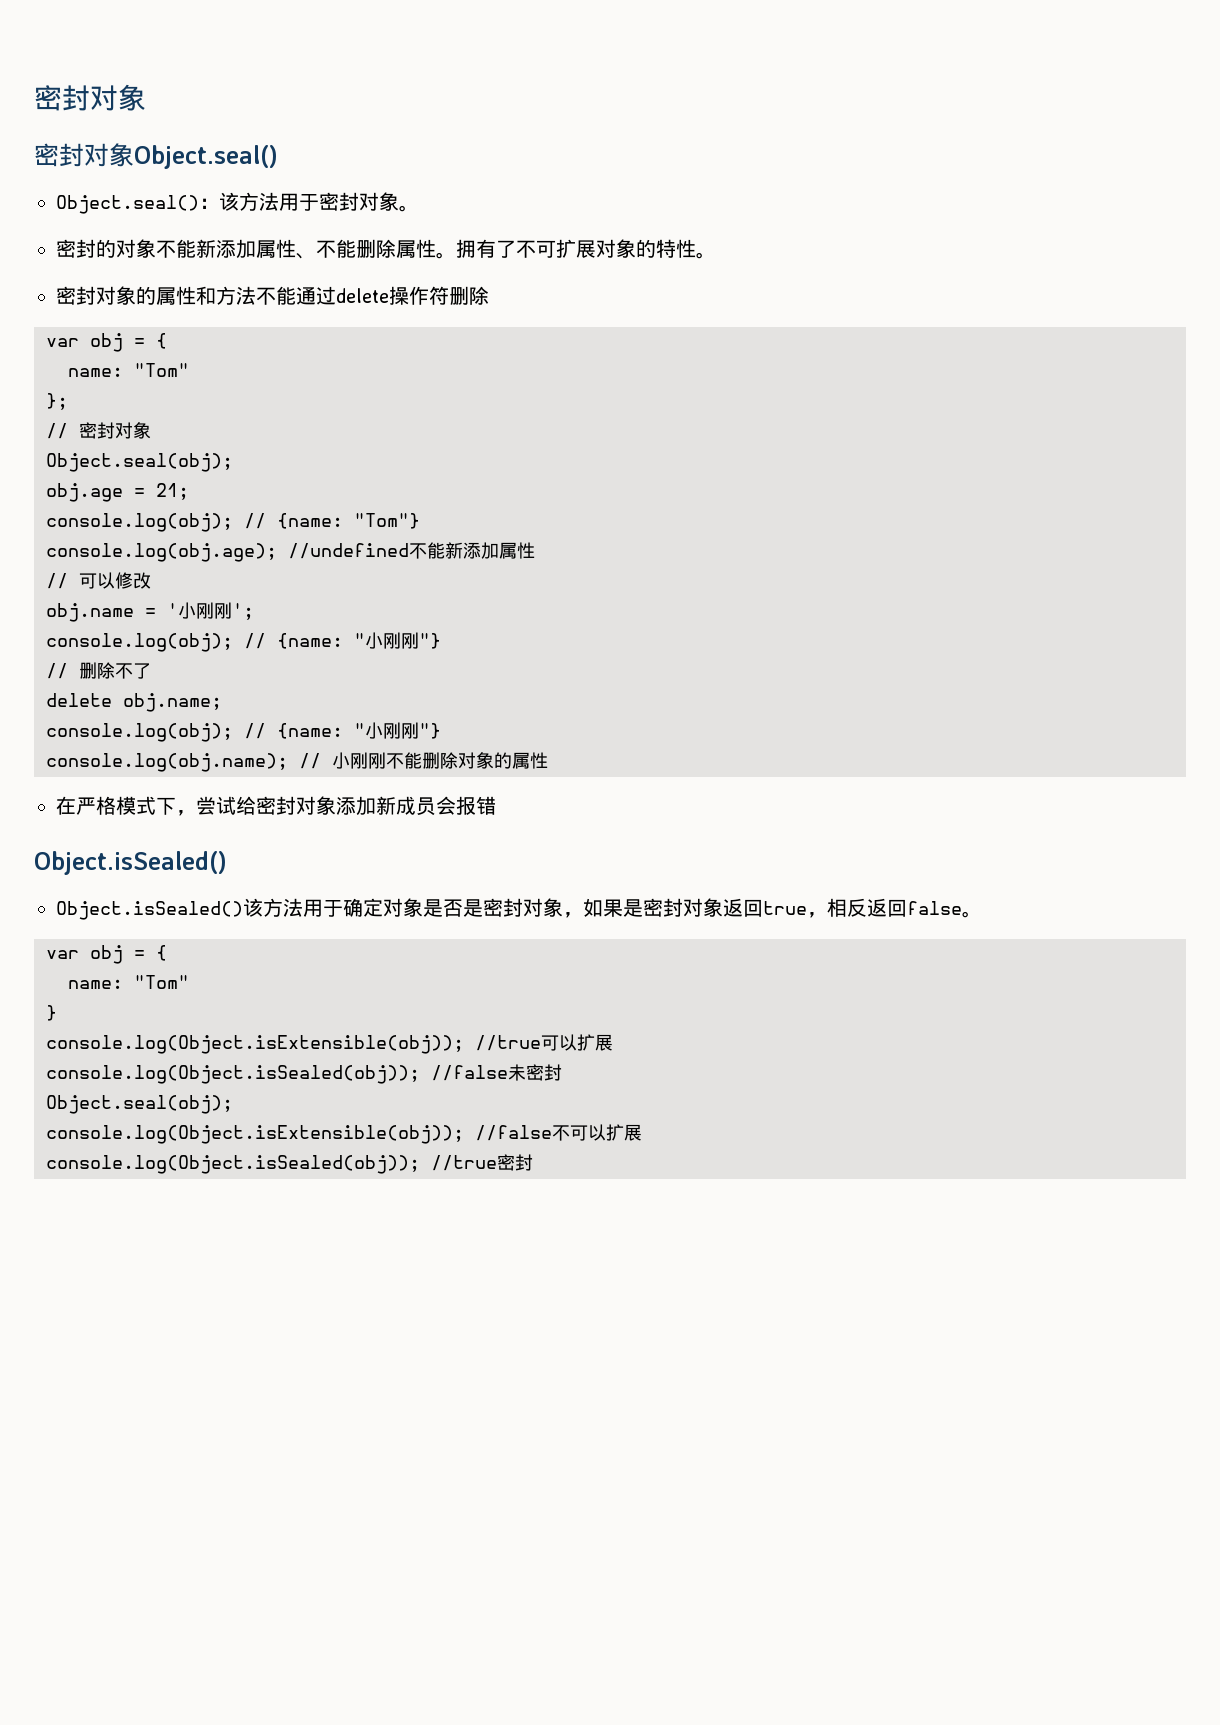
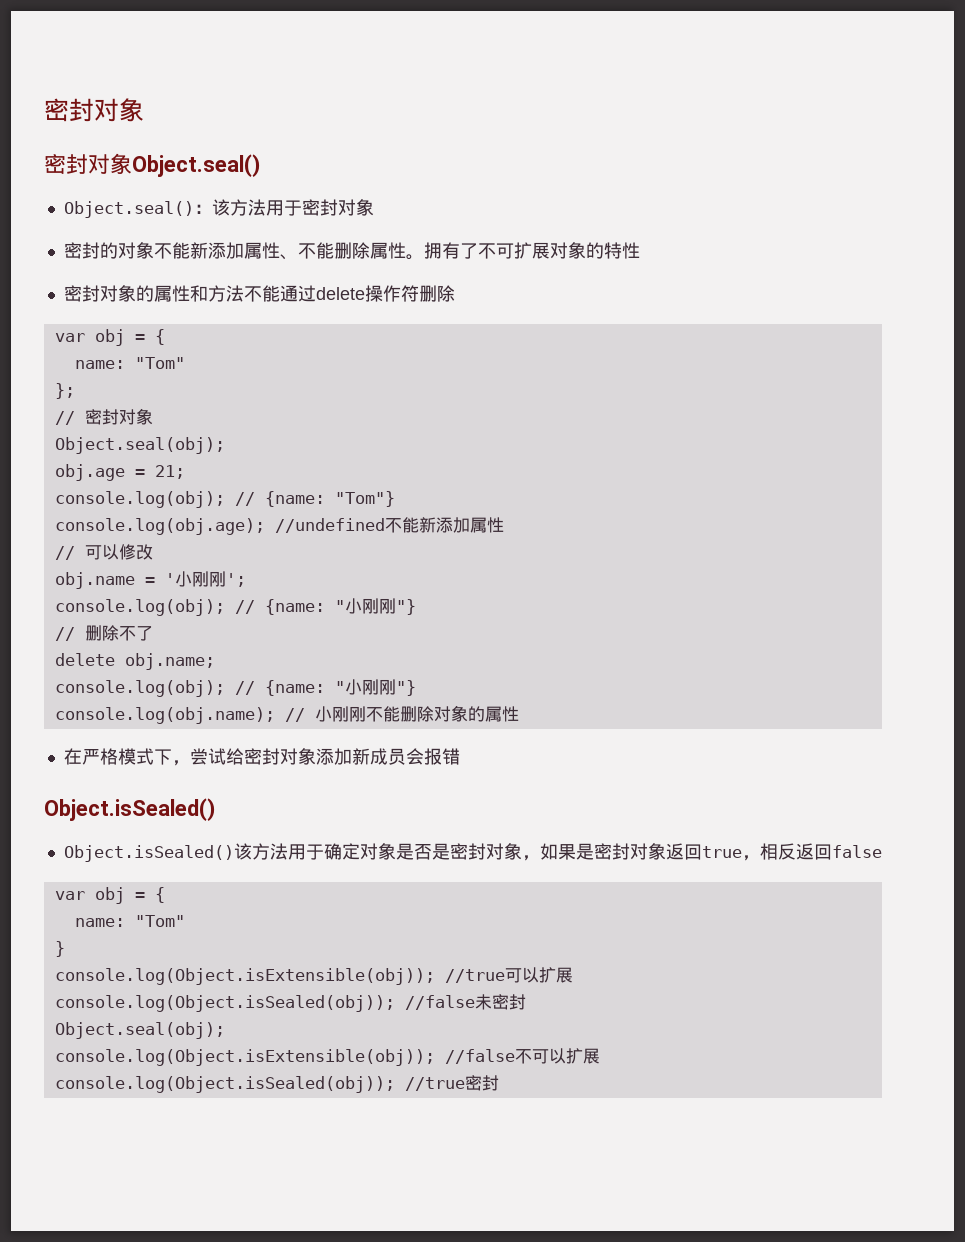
- Object.seal()：该方法用于密封对象。
+ Object.seal()：该方法用于密封对象
- 拥有了不可扩展对象的特性。
+ 拥有了不可扩展对象的特性
- Object.isSealed()该方法用于确定对象是否是密封对象，如果是密封对象返回true，相反返回false。
+ Object.isSealed()该方法用于确定对象是否是密封对象，如果是密封对象返回true，相反返回false

